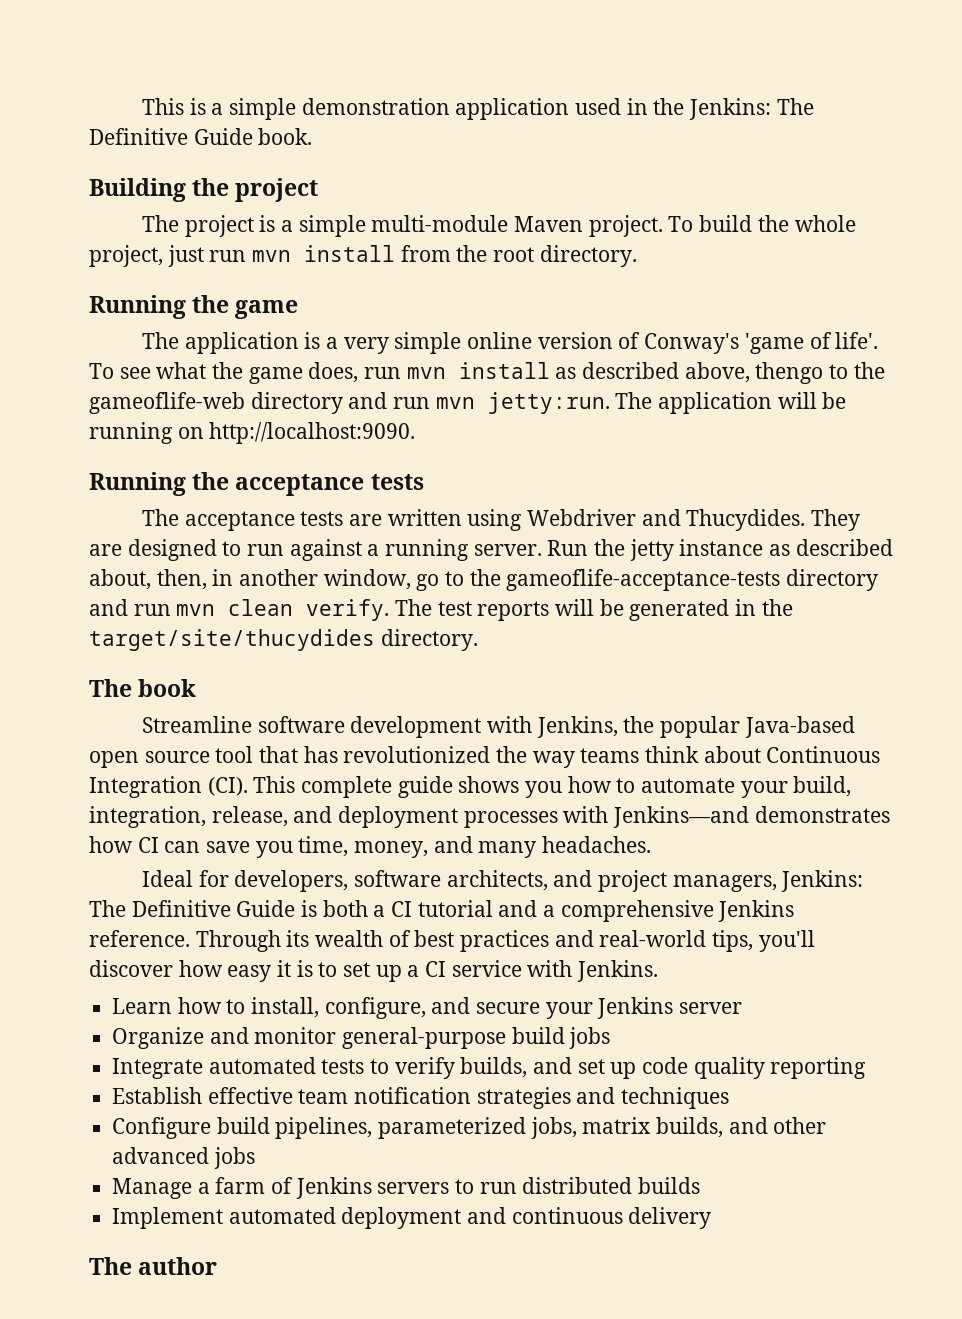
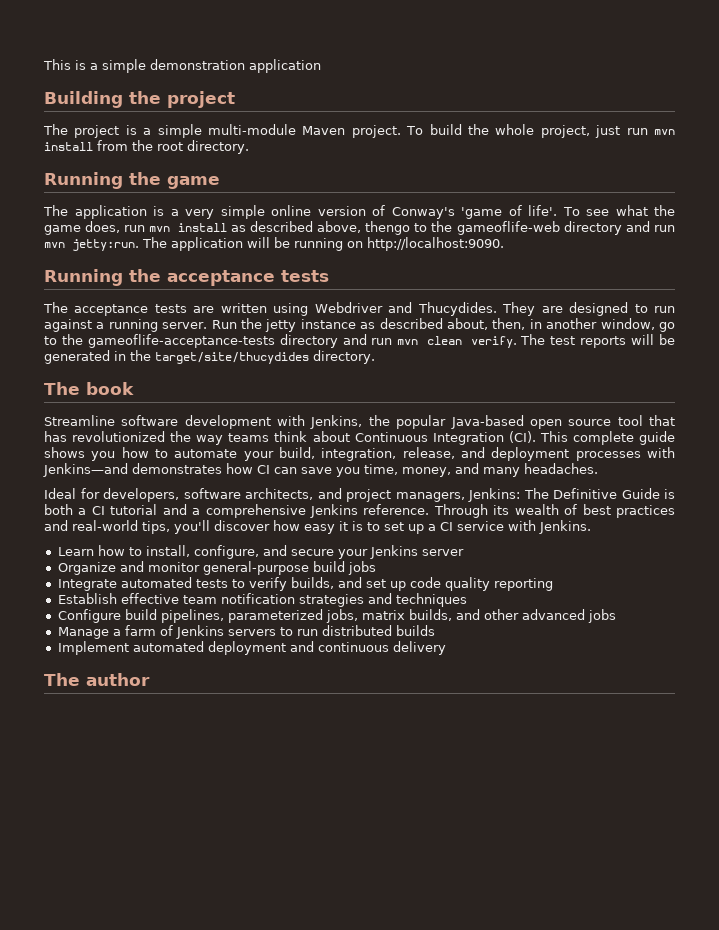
- This is a simple demonstration application used in the Jenkins: The Definitive Guide book.
+ This is a simple demonstration application

